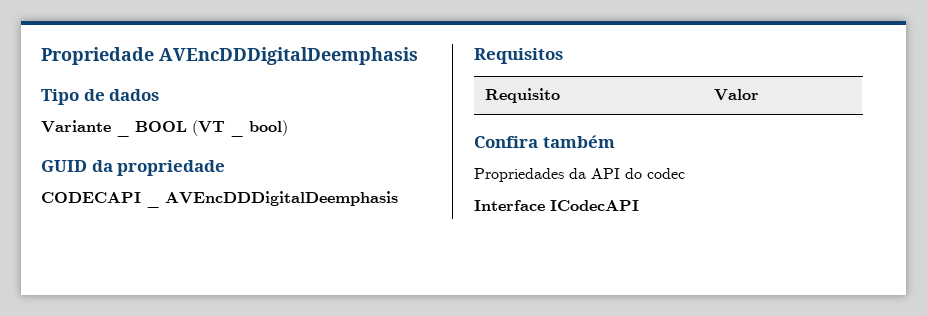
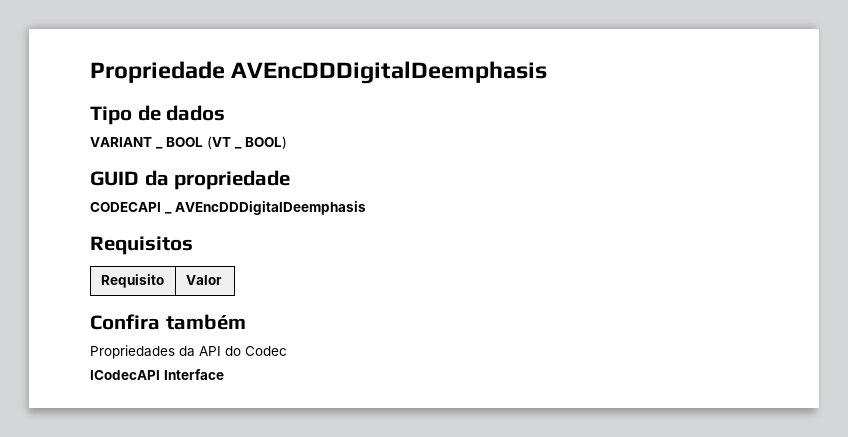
- Variante _ BOOL (VT _ bool)
+ VARIANT _ BOOL (VT _ BOOL)
- Propriedades da API do codec
- Interface ICodecAPI
+ Propriedades da API do Codec
+ ICodecAPI Interface

